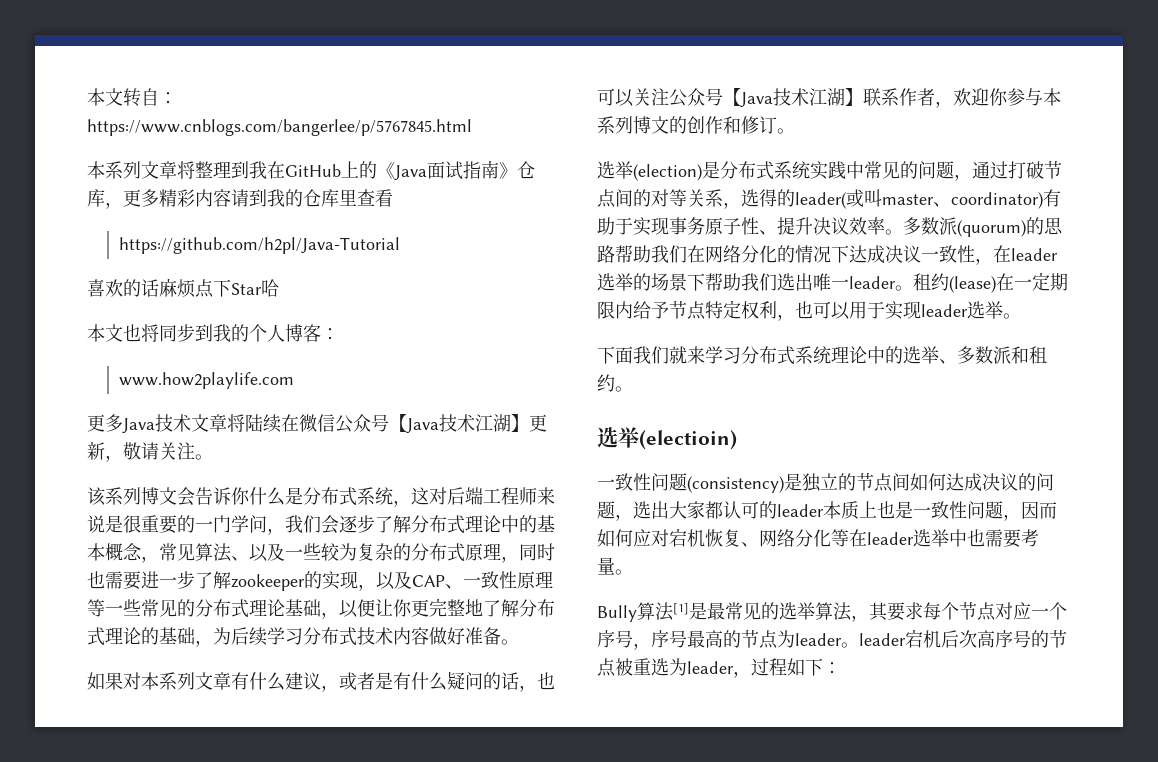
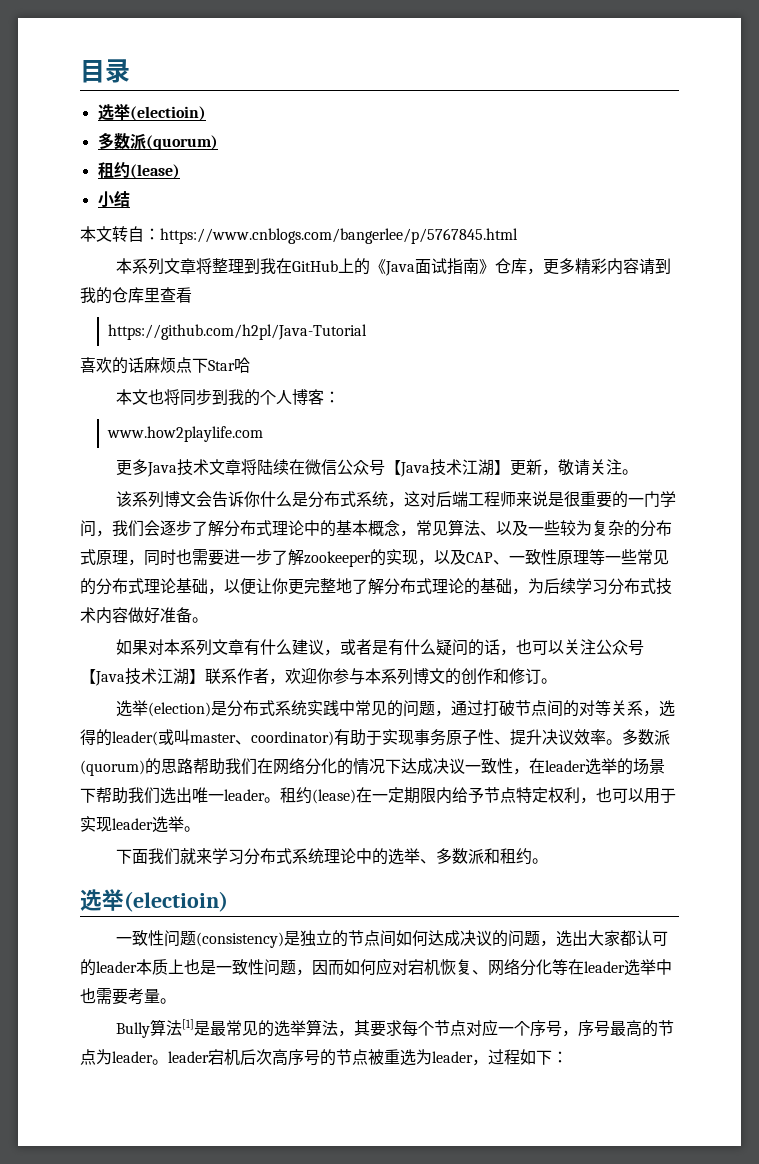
+ 目录
+ 选举(electioin)
+ 多数派(quorum)
+ 租约(lease)
+ 小结

